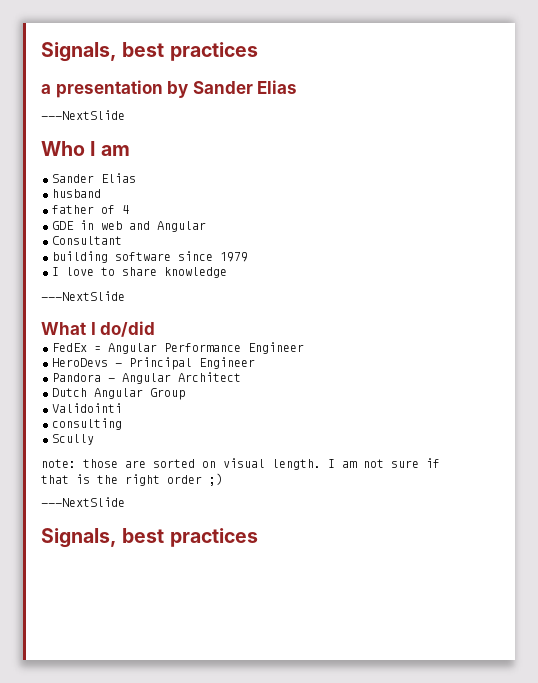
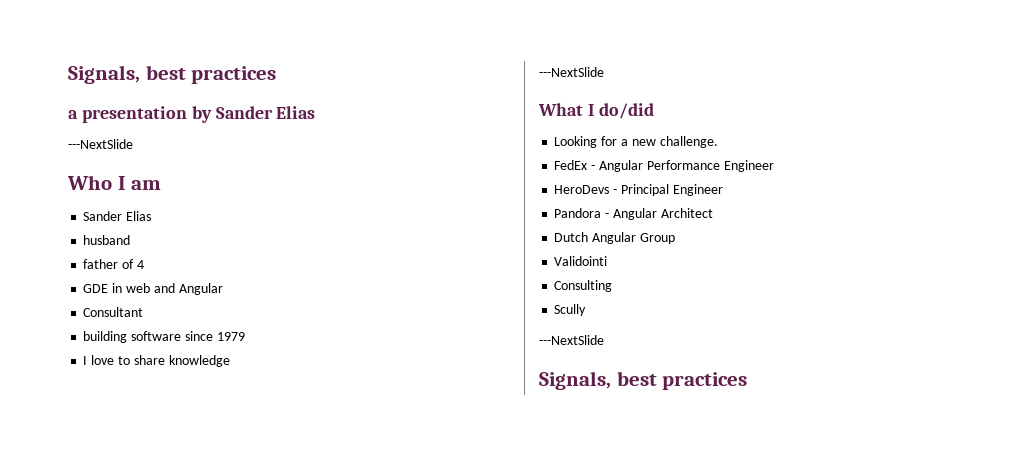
+ Looking for a new challenge.
- FedEx = Angular Performance Engineer
+ FedEx - Angular Performance Engineer
- consulting
+ Consulting
- note: those are sorted on visual length. I am not sure if that is the right order ;)

